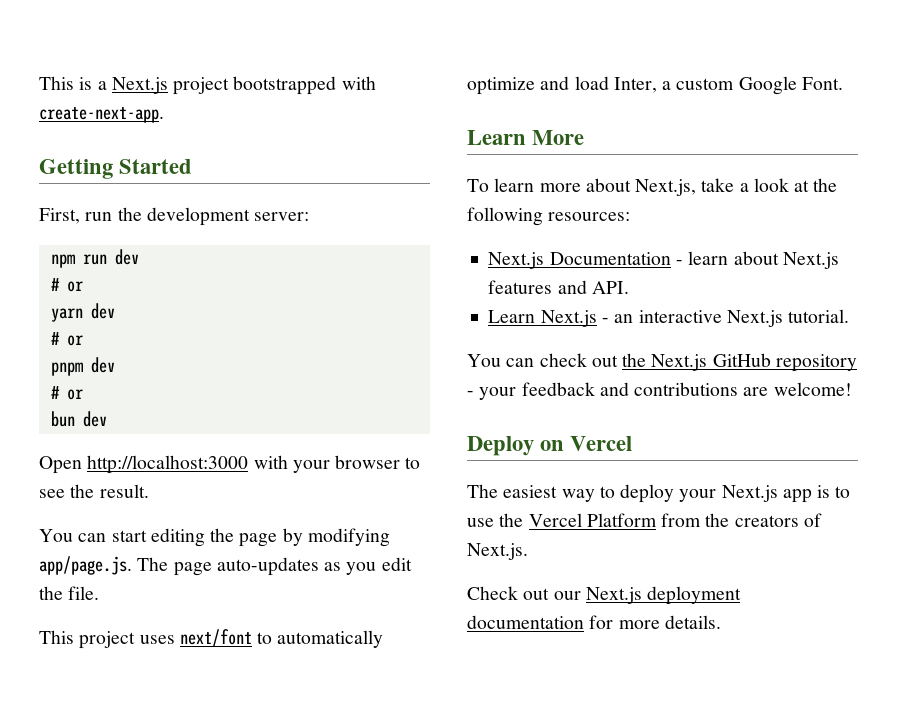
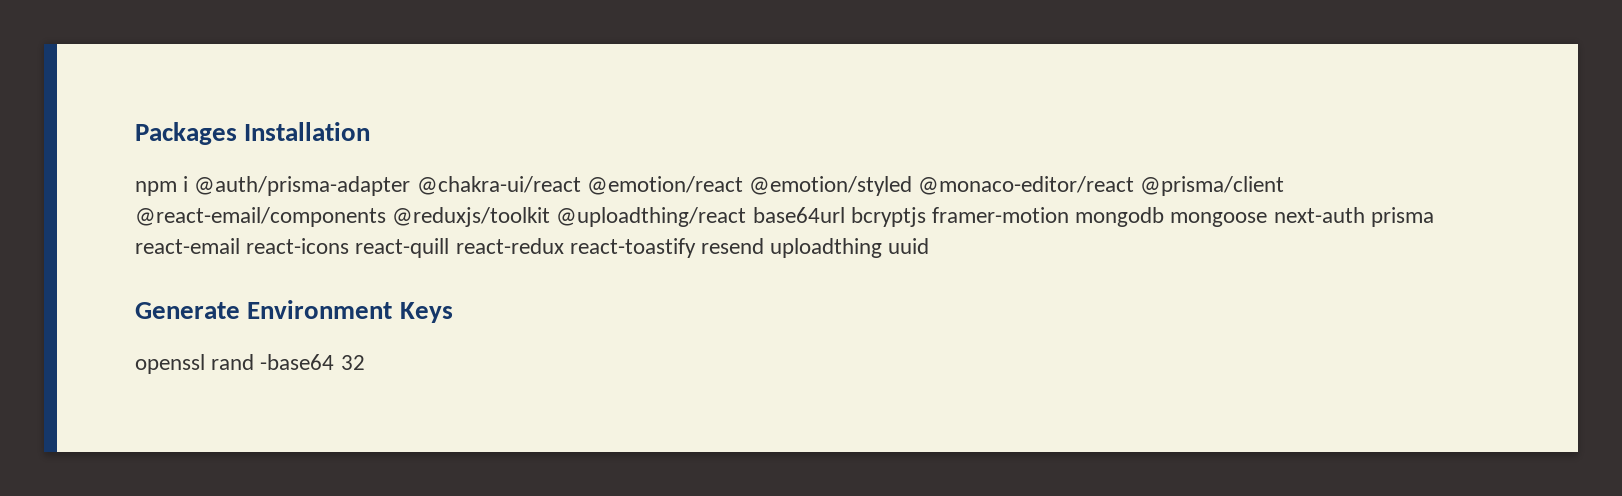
- This is a Next.js project bootstrapped with create-next-app.
- Getting Started
- First, run the development server:
- npm run dev
- # or
- yarn dev
- # or
- pnpm dev
- # or
- bun dev
- Open http://localhost:3000 with your browser to see the result.
- You can start editing the page by modifying app/page.js. The page auto-updates as you edit the file.
- This project uses next/font to automatically optimize and load Inter, a custom Google Font.
- Learn More
- To learn more about Next.js, take a look at the following resources:
- Next.js Documentation - learn about Next.js features and API.
- Learn Next.js - an interactive Next.js tutorial.
- You can check out the Next.js GitHub repository - your feedback and contributions are welcome!
- Deploy on Vercel
- The easiest way to deploy your Next.js app is to use the Vercel Platform from the creators of Next.js.
- Check out our Next.js deployment documentation for more details.
+ Packages Installation
+ npm i @auth/prisma-adapter @chakra-ui/react @emotion/react @emotion/styled @monaco-editor/react @prisma/client @react-email/components @reduxjs/toolkit @uploadthing/react base64url bcryptjs framer-motion mongodb mongoose next-auth prisma react-email react-icons react-quill react-redux react-toastify resend uploadthing uuid
+ Generate Environment Keys
+ openssl rand -base64 32

